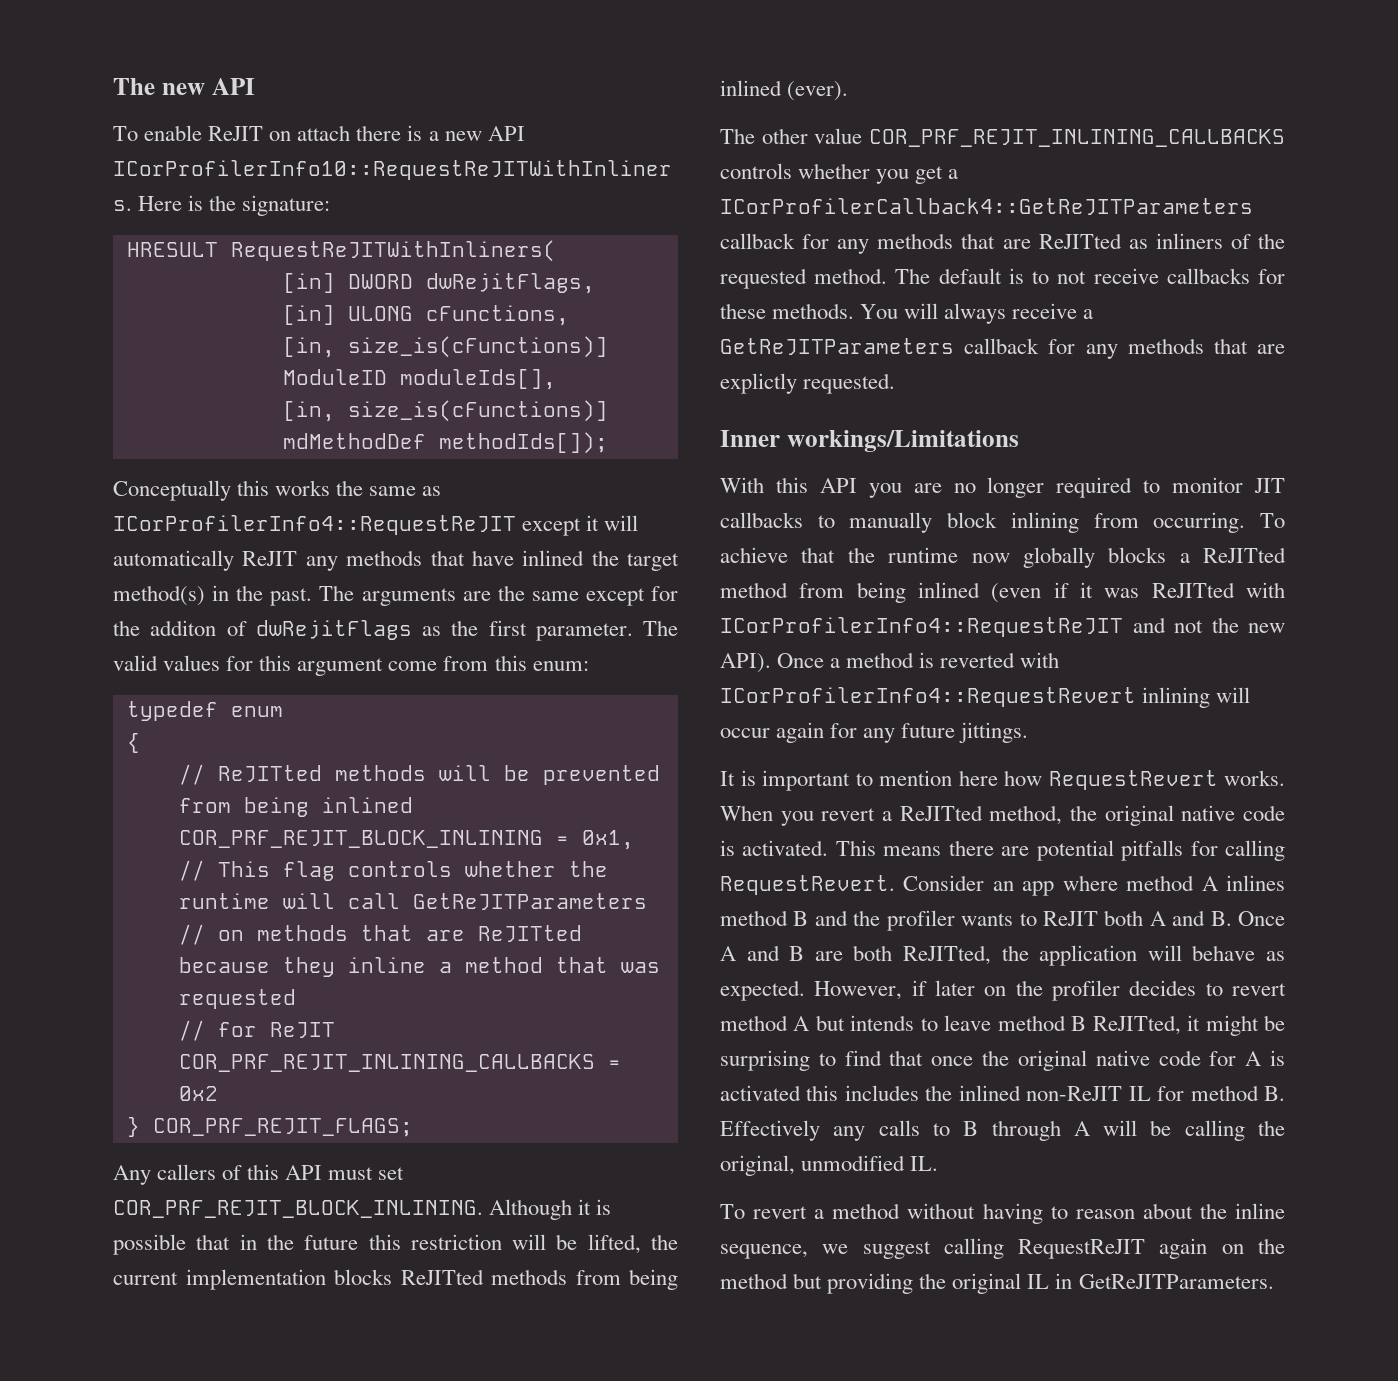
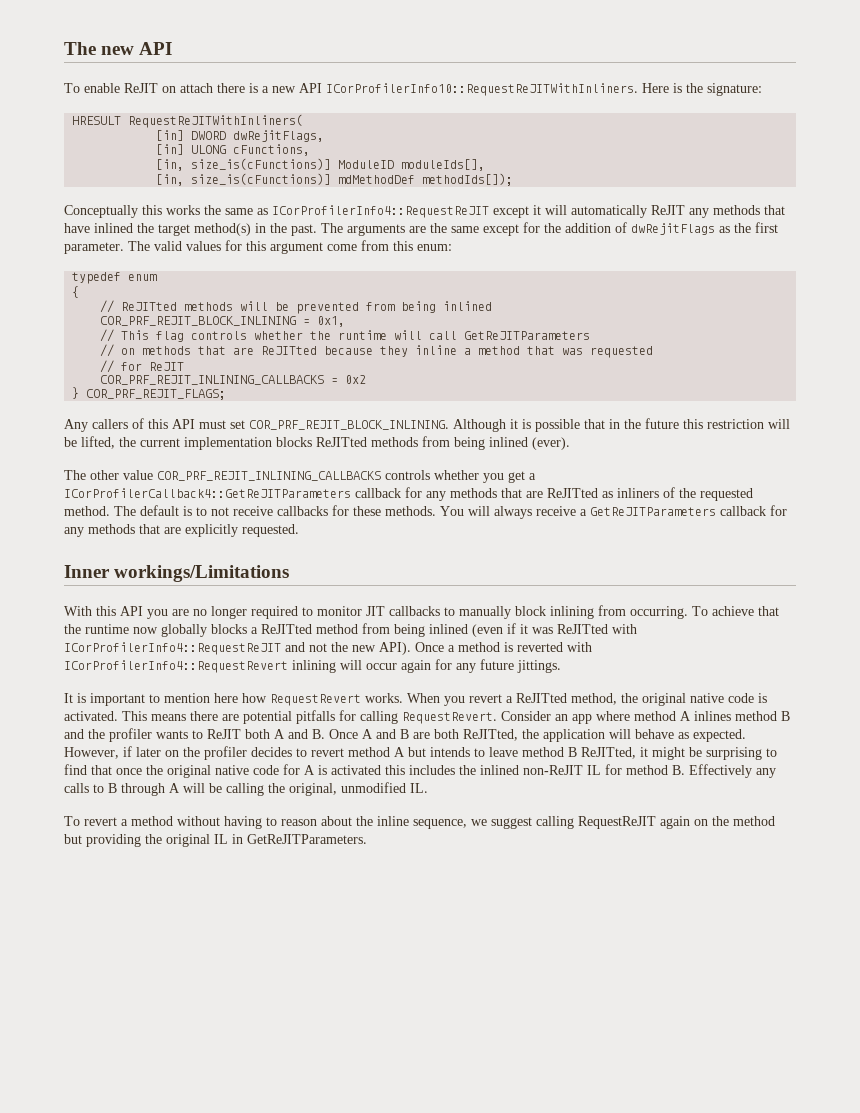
- The arguments are the same except for the additon of dwRejitFlags as the first parameter.
+ The arguments are the same except for the addition of dwRejitFlags as the first parameter.
- You will always receive a GetReJITParameters callback for any methods that are explictly requested.
+ You will always receive a GetReJITParameters callback for any methods that are explicitly requested.

